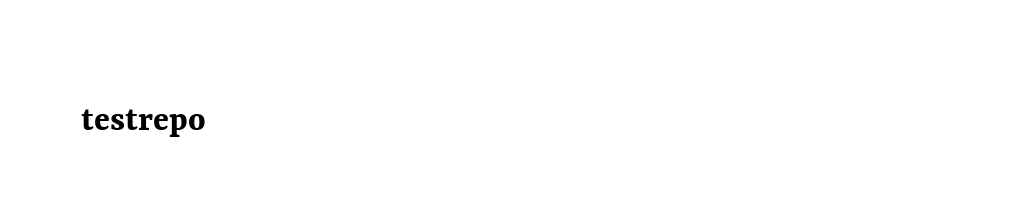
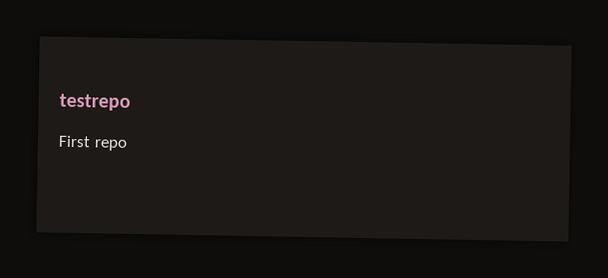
+ First repo

